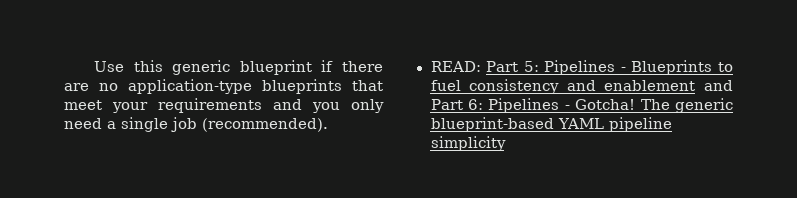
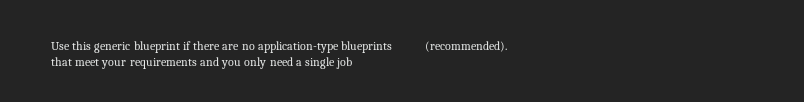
- READ: Part 5: Pipelines - Blueprints to fuel consistency and enablement and Part 6: Pipelines - Gotcha! The generic blueprint-based YAML pipeline simplicity

